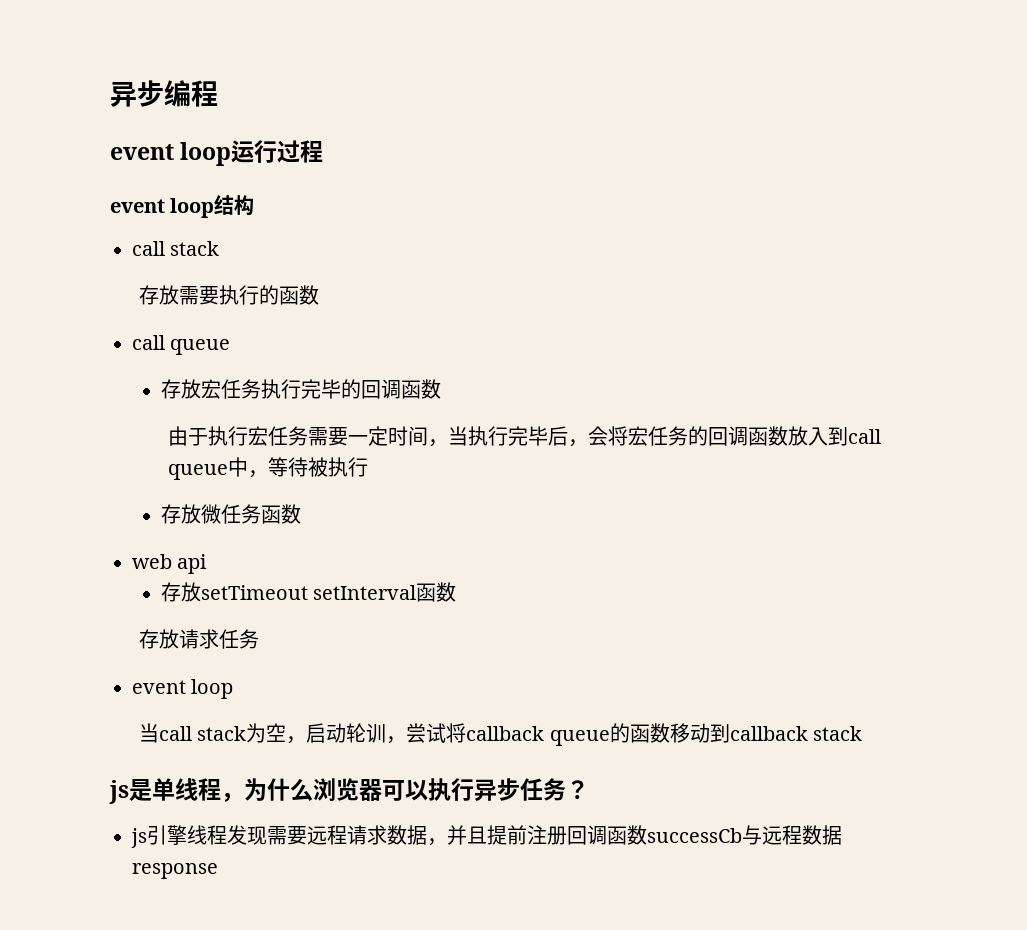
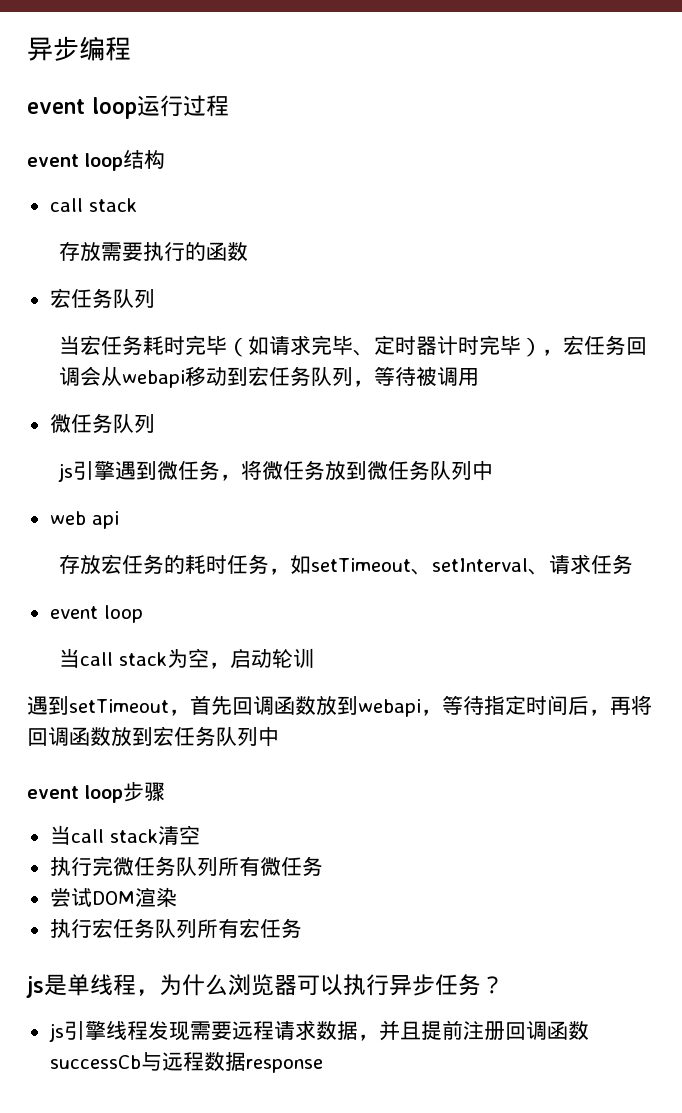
  存放需要执行的函数
- call queue
- 存放宏任务执行完毕的回调函数
- 由于执行宏任务需要一定时间，当执行完毕后，会将宏任务的回调函数放入到call queue中，等待被执行
- 存放微任务函数
+ 宏任务队列
+ 当宏任务耗时完毕（如请求完毕、定时器计时完毕），宏任务回调会从webapi移动到宏任务队列，等待被调用
+ 微任务队列
+ js引擎遇到微任务，将微任务放到微任务队列中
  web api
- 存放setTimeout setInterval函数
- 存放请求任务
+ 存放宏任务的耗时任务，如setTimeout、setInterval、请求任务
- 当call stack为空，启动轮训，尝试将callback queue的函数移动到callback stack
+ 当call stack为空，启动轮训
+ 遇到setTimeout，首先回调函数放到webapi，等待指定时间后，再将回调函数放到宏任务队列中
+ event loop步骤
+ 当call stack清空
+ 执行完微任务队列所有微任务
+ 尝试DOM渲染
+ 执行宏任务队列所有宏任务

